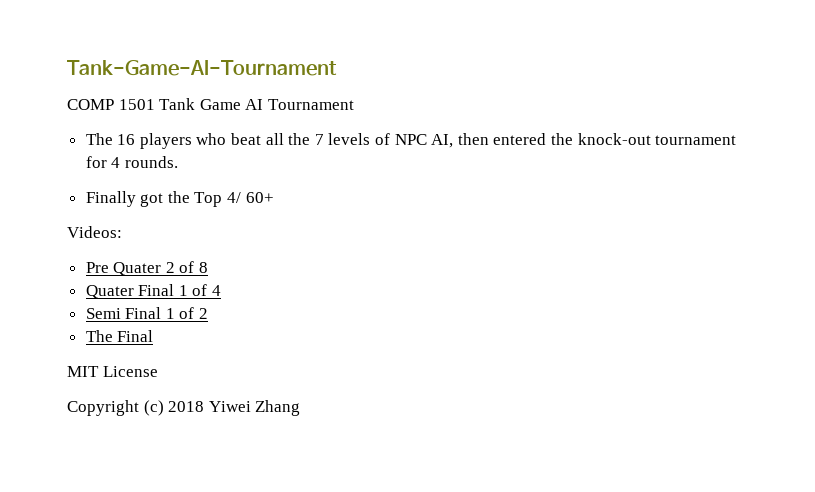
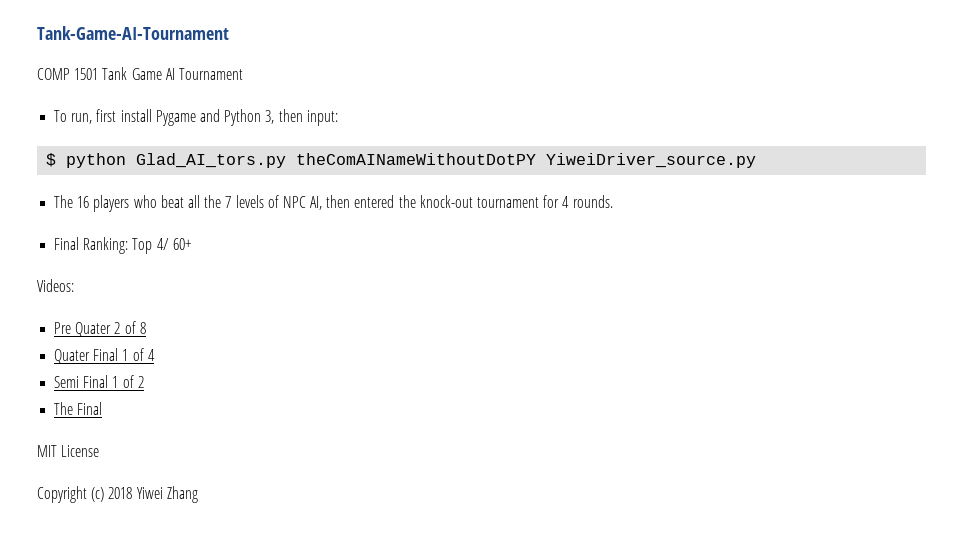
+ To run, first install Pygame and Python 3, then input:
+ $ python Glad_AI_tors.py theComAINameWithoutDotPY YiweiDriver_source.py
- Finally got the Top 4/ 60+
+ Final Ranking: Top 4/ 60+

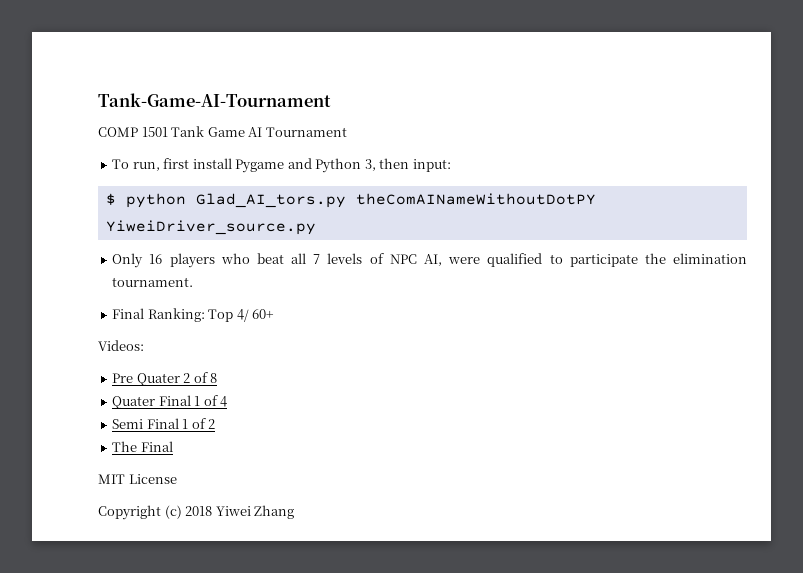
- The 16 players who beat all the 7 levels of NPC AI, then entered the knock-out tournament for 4 rounds.
+ Only 16 players who beat all 7 levels of NPC AI, were qualified to participate the elimination tournament.

